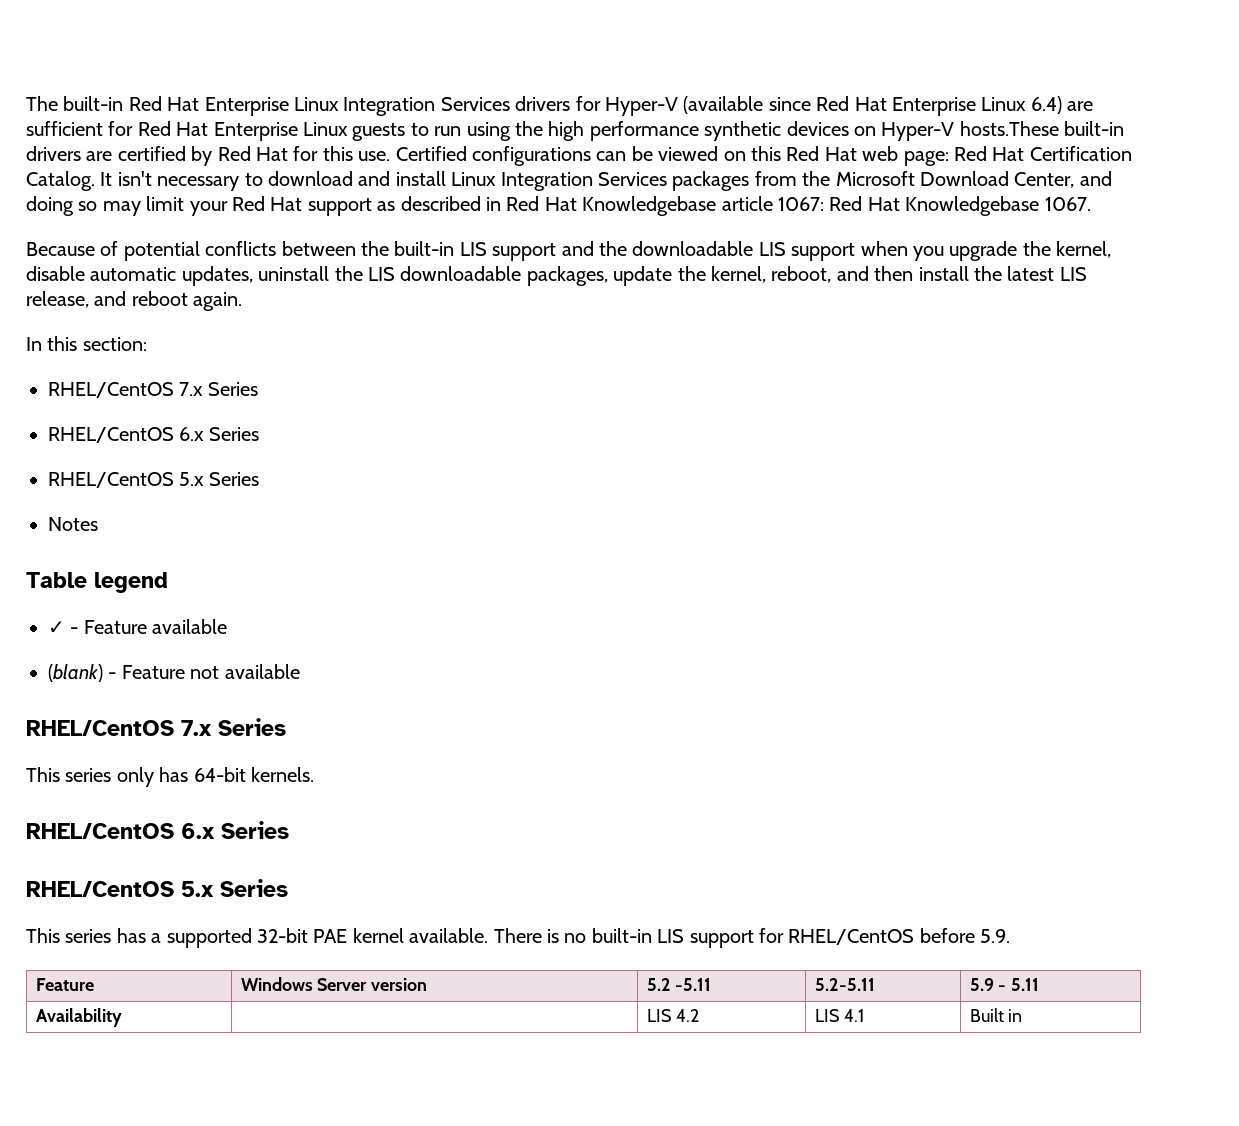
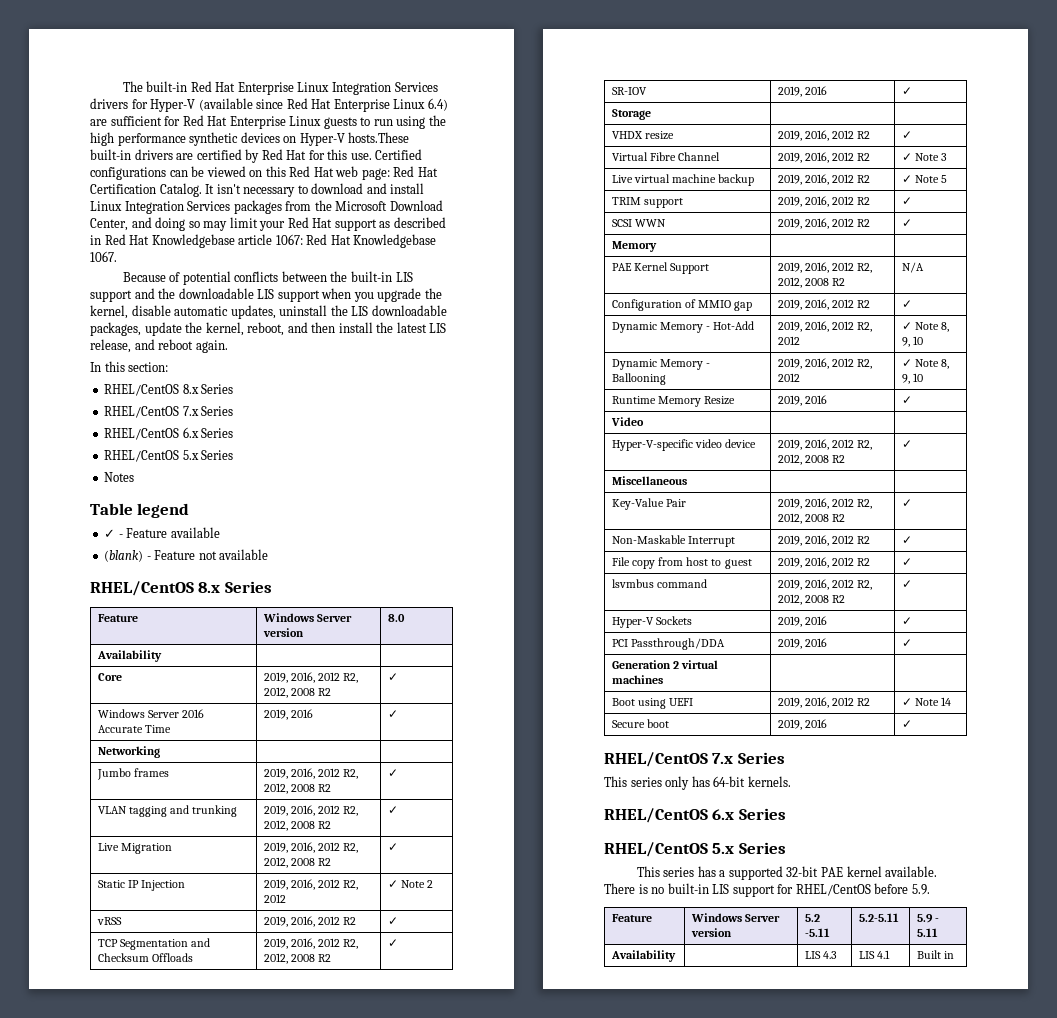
  In this section:
+ RHEL/CentOS 8.x Series
  (blank) - Feature not available
+ RHEL/CentOS 8.x Series
+ Feature | Windows Server version | 8.0
+ Availability | |
+ Core | 2019, 2016, 2012 R2, 2012, 2008 R2 | ✓
+ Windows Server 2016 Accurate Time | 2019, 2016 | ✓
+ Networking | |
+ Jumbo frames | 2019, 2016, 2012 R2, 2012, 2008 R2 | ✓
+ VLAN tagging and trunking | 2019, 2016, 2012 R2, 2012, 2008 R2 | ✓
+ Live Migration | 2019, 2016, 2012 R2, 2012, 2008 R2 | ✓
+ Static IP Injection | 2019, 2016, 2012 R2, 2012 | ✓ Note 2
+ vRSS | 2019, 2016, 2012 R2 | ✓
+ TCP Segmentation and Checksum Offloads | 2019, 2016, 2012 R2, 2012, 2008 R2 | ✓
+ SR-IOV | 2019, 2016 | ✓
+ Storage | |
+ VHDX resize | 2019, 2016, 2012 R2 | ✓
+ Virtual Fibre Channel | 2019, 2016, 2012 R2 | ✓ Note 3
+ Live virtual machine backup | 2019, 2016, 2012 R2 | ✓ Note 5
+ TRIM support | 2019, 2016, 2012 R2 | ✓
+ SCSI WWN | 2019, 2016, 2012 R2 | ✓
+ Memory | |
+ PAE Kernel Support | 2019, 2016, 2012 R2, 2012, 2008 R2 | N/A
+ Configuration of MMIO gap | 2019, 2016, 2012 R2 | ✓
+ Dynamic Memory - Hot-Add | 2019, 2016, 2012 R2, 2012 | ✓ Note 8, 9, 10
+ Dynamic Memory - Ballooning | 2019, 2016, 2012 R2, 2012 | ✓ Note 8, 9, 10
+ Runtime Memory Resize | 2019, 2016 | ✓
+ Video | |
+ Hyper-V-specific video device | 2019, 2016, 2012 R2, 2012, 2008 R2 | ✓
+ Miscellaneous | |
+ Key-Value Pair | 2019, 2016, 2012 R2, 2012, 2008 R2 | ✓
+ Non-Maskable Interrupt | 2019, 2016, 2012 R2 | ✓
+ File copy from host to guest | 2019, 2016, 2012 R2 | ✓
+ lsvmbus command | 2019, 2016, 2012 R2, 2012, 2008 R2 | ✓
+ Hyper-V Sockets | 2019, 2016 | ✓
+ PCI Passthrough/DDA | 2019, 2016 | ✓
+ Generation 2 virtual machines | |
+ Boot using UEFI | 2019, 2016, 2012 R2 | ✓ Note 14
+ Secure boot | 2019, 2016 | ✓
- Availability | | LIS 4.2 | LIS 4.1 | Built in
+ Availability | | LIS 4.3 | LIS 4.1 | Built in

